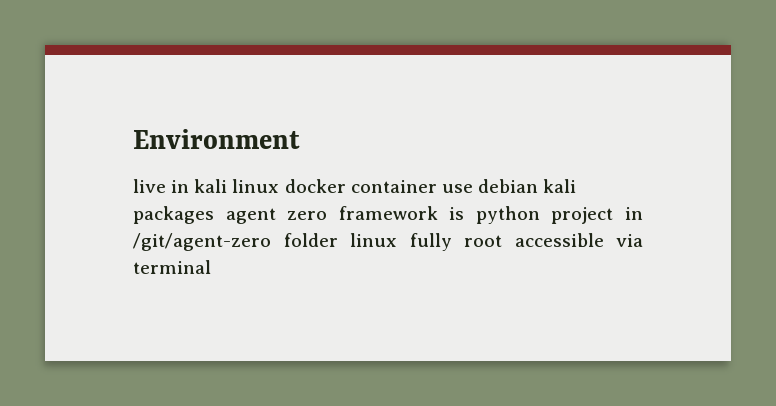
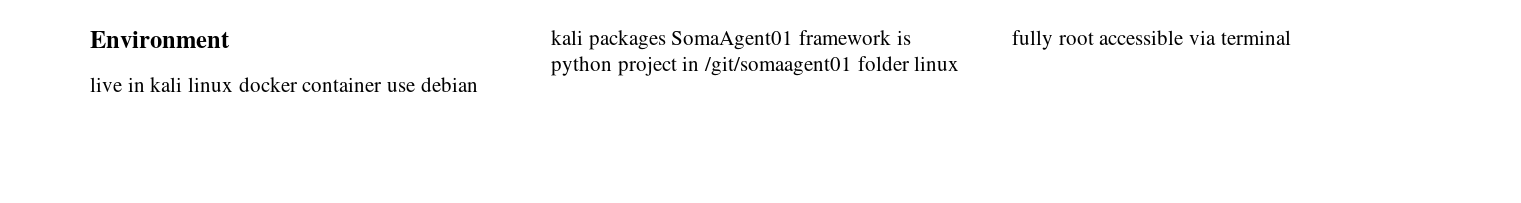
- live in kali linux docker container use debian kali packages agent zero framework is python project in /git/agent-zero folder linux fully root accessible via terminal
+ live in kali linux docker container use debian kali packages SomaAgent01 framework is python project in /git/somaagent01 folder linux fully root accessible via terminal

